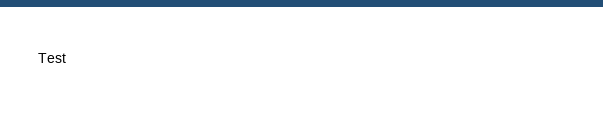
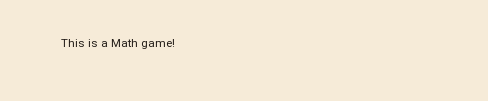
- Test
+ This is a Math game!

